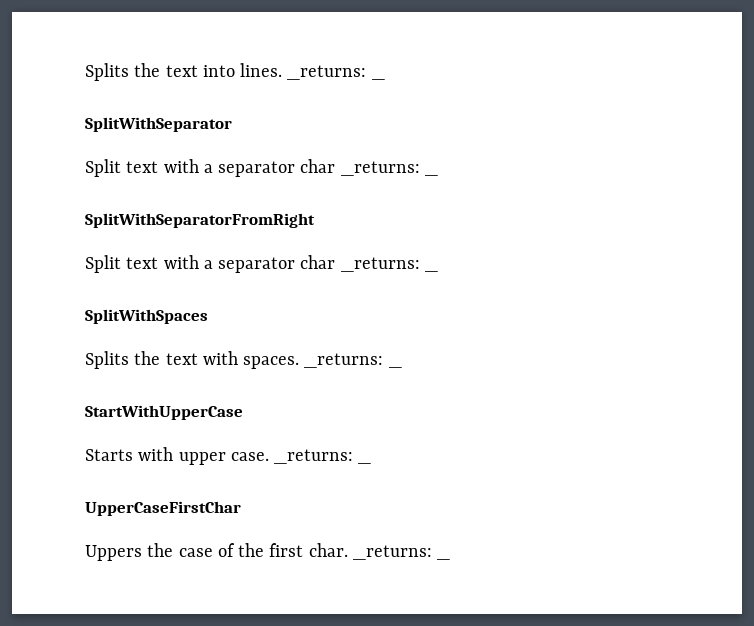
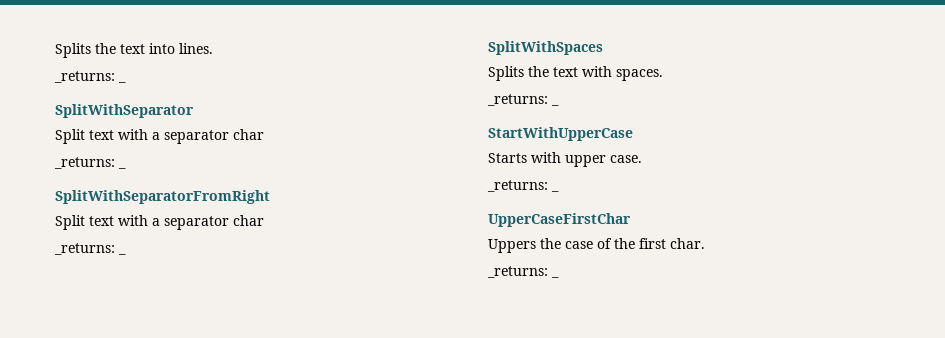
- Splits the text into lines. _returns: _
+ Splits the text into lines.
+ _returns: _
  SplitWithSeparator
- Split text with a separator char _returns: _
+ Split text with a separator char
+ _returns: _
  SplitWithSeparatorFromRight
- Split text with a separator char _returns: _
+ Split text with a separator char
+ _returns: _
- Splits the text with spaces. _returns: _
+ Splits the text with spaces.
+ _returns: _
- Starts with upper case. _returns: _
+ Starts with upper case.
+ _returns: _
- Uppers the case of the first char. _returns: _
+ Uppers the case of the first char.
+ _returns: _

